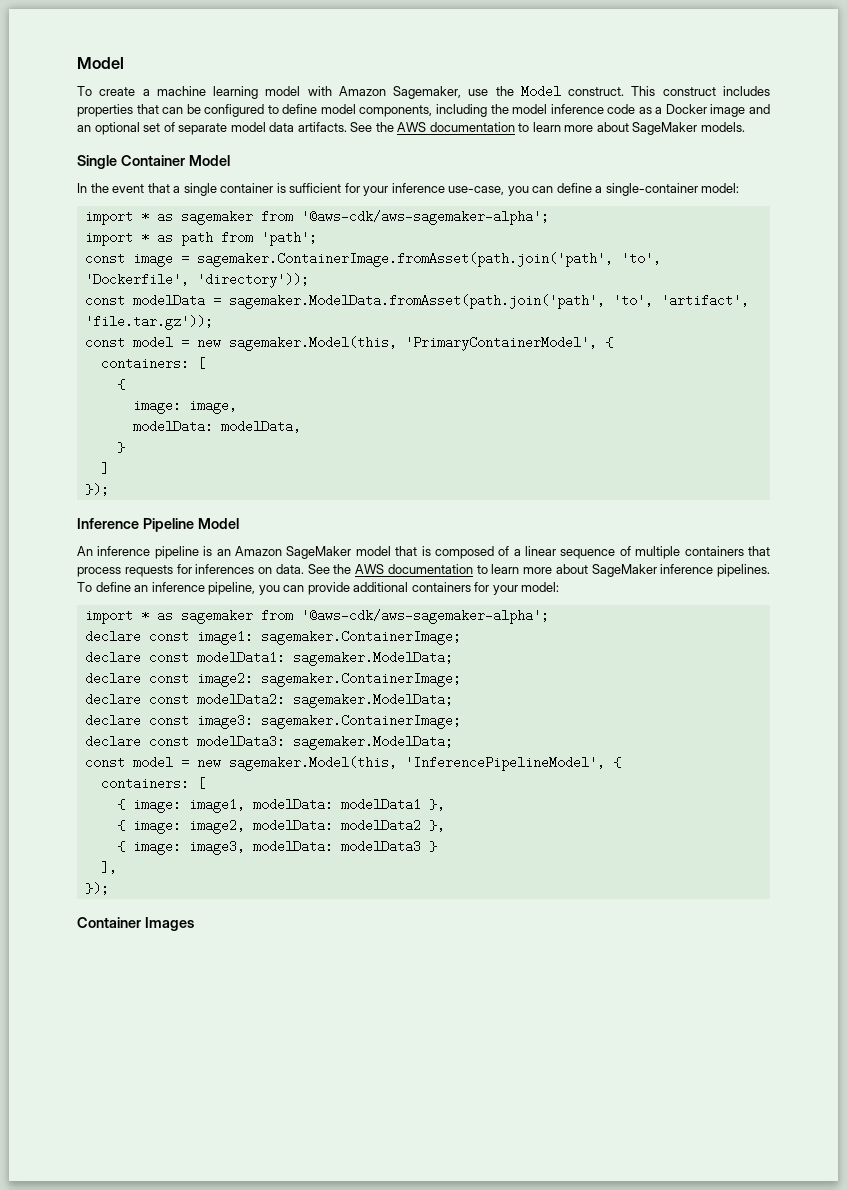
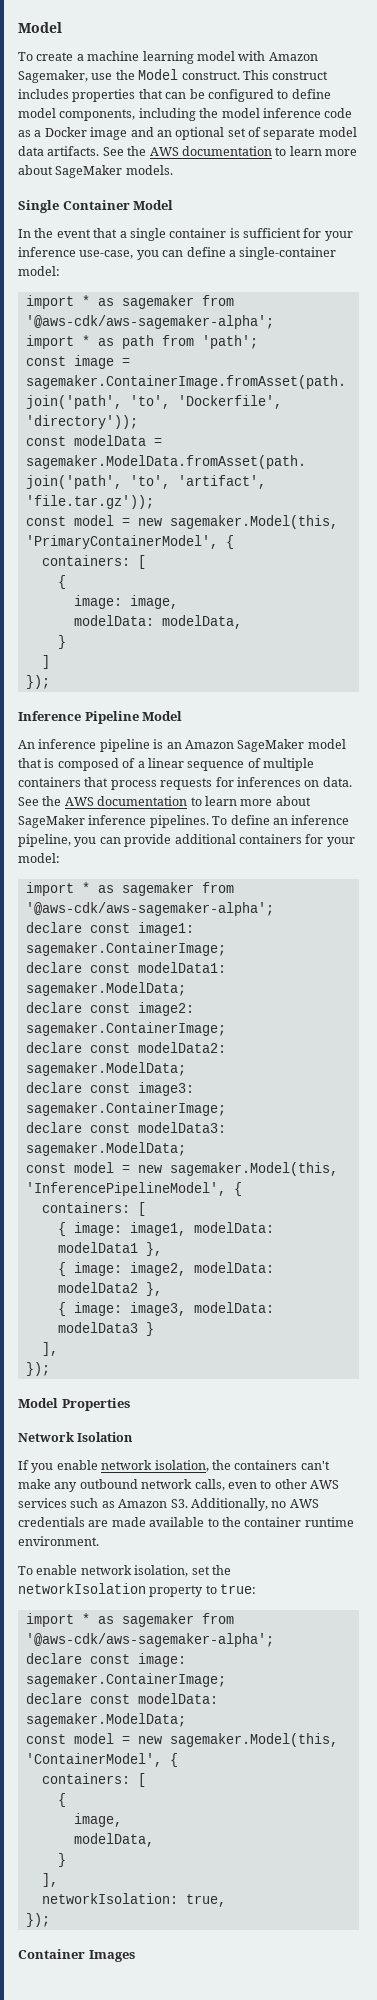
+ Model Properties
+ Network Isolation
+ If you enable network isolation, the containers can't make any outbound network calls, even to other AWS services such as Amazon S3. Additionally, no AWS credentials are made available to the container runtime environment.
+ To enable network isolation, set the networkIsolation property to true:
+ import * as sagemaker from '@aws-cdk/aws-sagemaker-alpha';
+ declare const image: sagemaker.ContainerImage;
+ declare const modelData: sagemaker.ModelData;
+ const model = new sagemaker.Model(this, 'ContainerModel', {
+ containers: [
+ {
+ image,
+ modelData,
+ }
+ ],
+ networkIsolation: true,
+ });

